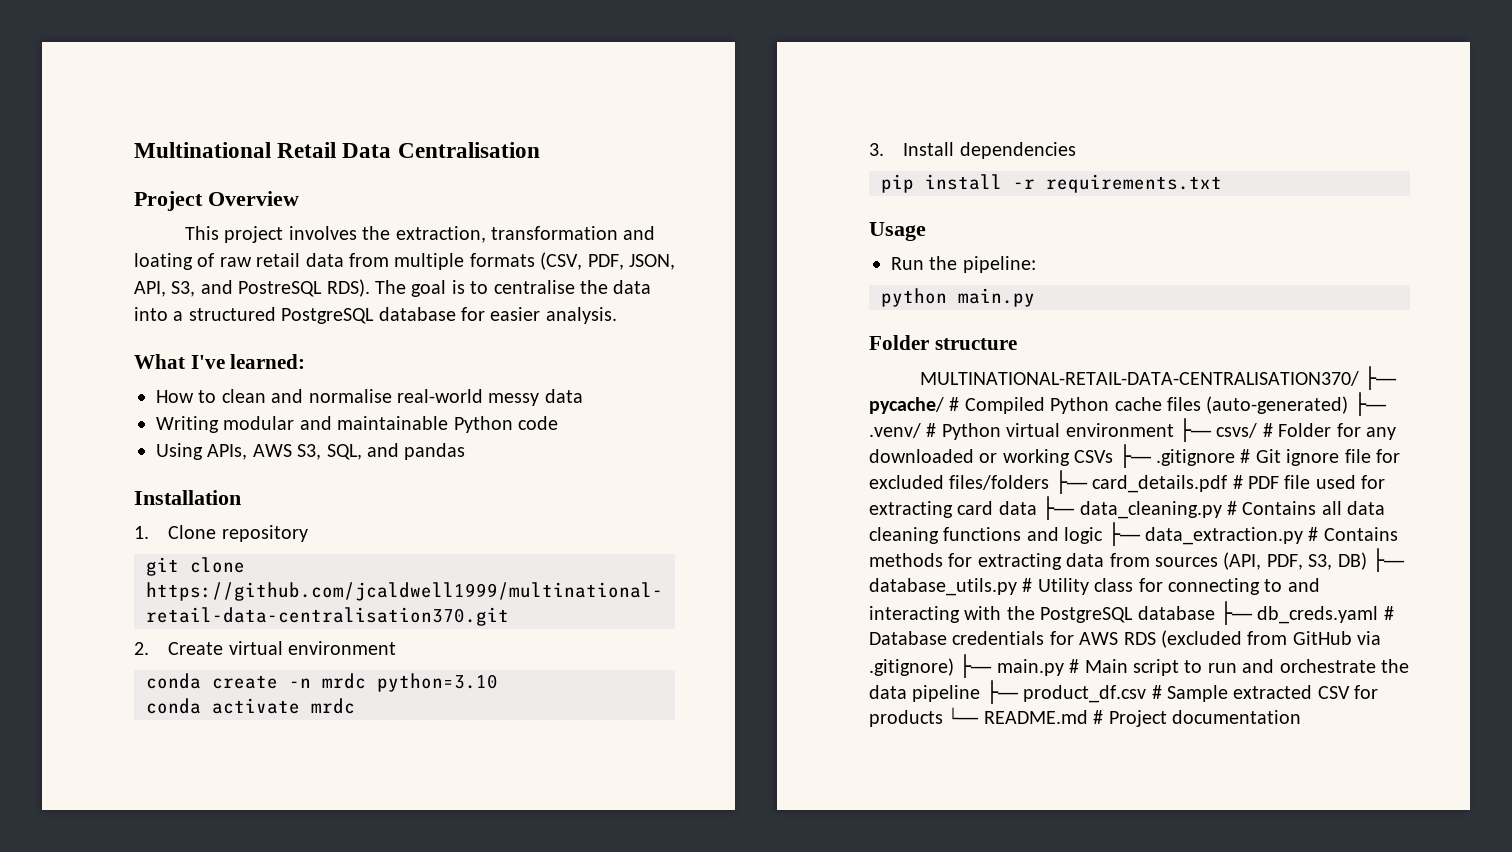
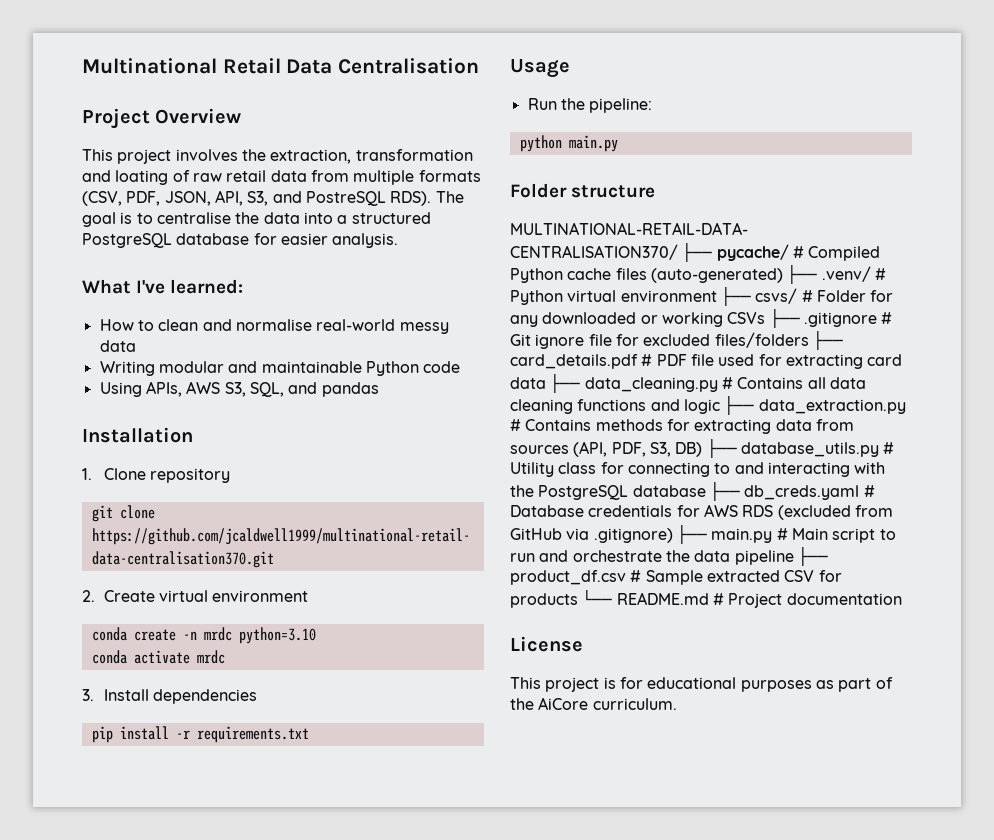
+ License
+ This project is for educational purposes as part of the AiCore curriculum.

